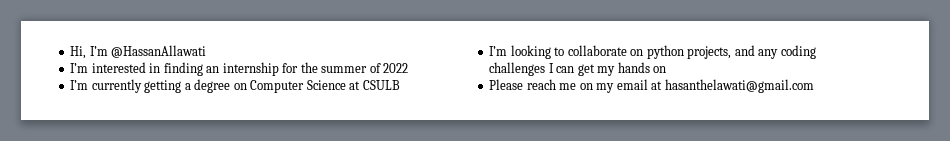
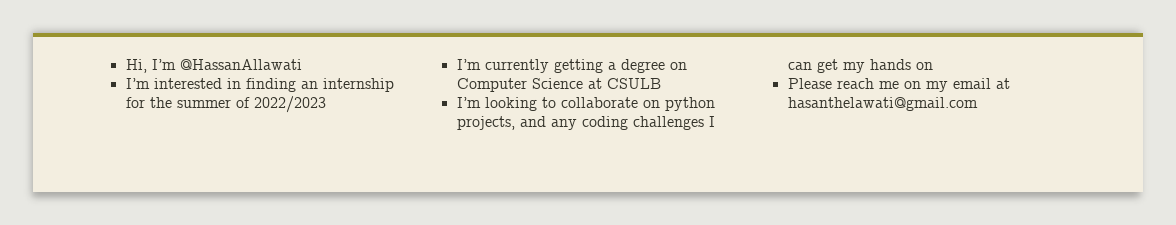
- I’m interested in finding an internship for the summer of 2022
+ I’m interested in finding an internship for the summer of 2022/2023

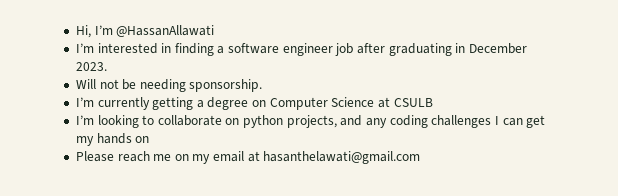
- I’m interested in finding an internship for the summer of 2022/2023
+ I’m interested in finding a software engineer job after graduating in December 2023.
+ Will not be needing sponsorship.

